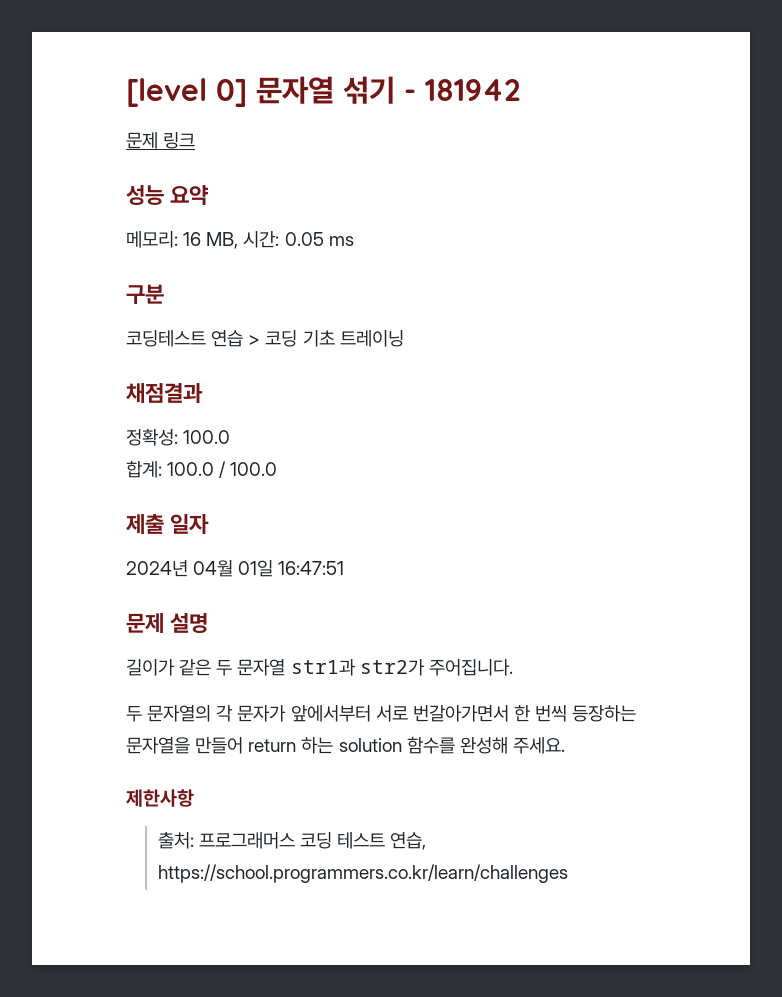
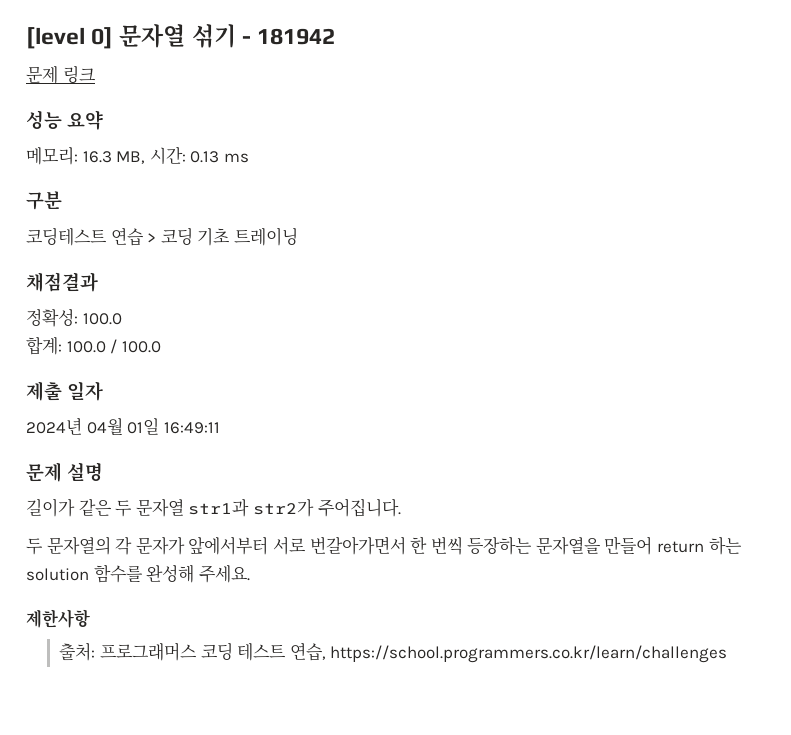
- 메모리: 16 MB, 시간: 0.05 ms
+ 메모리: 16.3 MB, 시간: 0.13 ms
- 2024년 04월 01일 16:47:51
+ 2024년 04월 01일 16:49:11

